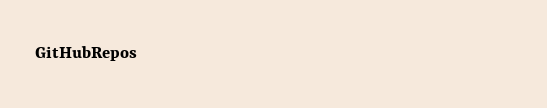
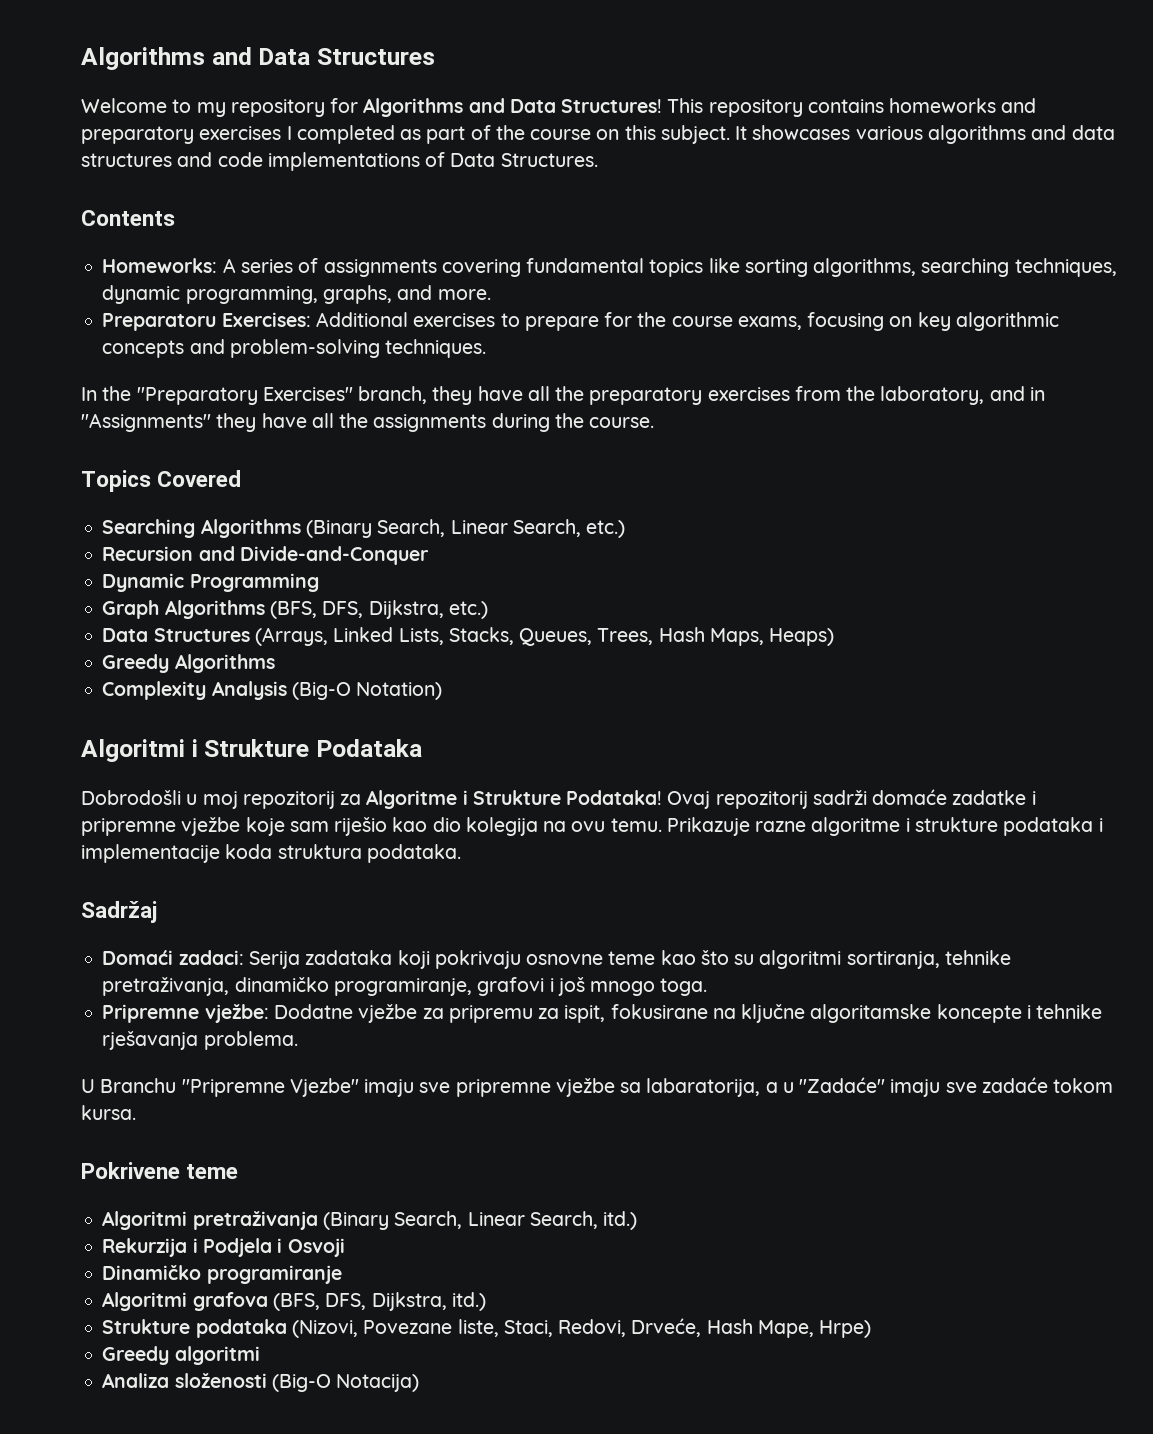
- GitHubRepos
+ Algorithms and Data Structures
+ Welcome to my repository for Algorithms and Data Structures! This repository contains homeworks and preparatory exercises I completed as part of the course on this subject. It showcases various algorithms and data structures and code implementations of Data Structures.
+ Contents
+ Homeworks: A series of assignments covering fundamental topics like sorting algorithms, searching techniques, dynamic programming, graphs, and more.
+ Preparatoru Exercises: Additional exercises to prepare for the course exams, focusing on key algorithmic concepts and problem-solving techniques.
+ In the "Preparatory Exercises" branch, they have all the preparatory exercises from the laboratory, and in "Assignments" they have all the assignments during the course.
+ Topics Covered
+ Searching Algorithms (Binary Search, Linear Search, etc.)
+ Recursion and Divide-and-Conquer
+ Dynamic Programming
+ Graph Algorithms (BFS, DFS, Dijkstra, etc.)
+ Data Structures (Arrays, Linked Lists, Stacks, Queues, Trees, Hash Maps, Heaps)
+ Greedy Algorithms
+ Complexity Analysis (Big-O Notation)
+ Algoritmi i Strukture Podataka
+ Dobrodošli u moj repozitorij za Algoritme i Strukture Podataka! Ovaj repozitorij sadrži domaće zadatke i pripremne vježbe koje sam riješio kao dio kolegija na ovu temu. Prikazuje razne algoritme i strukture podataka i implementacije koda struktura podataka.
+ Sadržaj
+ Domaći zadaci: Serija zadataka koji pokrivaju osnovne teme kao što su algoritmi sortiranja, tehnike pretraživanja, dinamičko programiranje, grafovi i još mnogo toga.
+ Pripremne vježbe: Dodatne vježbe za pripremu za ispit, fokusirane na ključne algoritamske koncepte i tehnike rješavanja problema.
+ U Branchu "Pripremne Vjezbe" imaju sve pripremne vježbe sa labaratorija, a u "Zadaće" imaju sve zadaće tokom kursa.
+ Pokrivene teme
+ Algoritmi pretraživanja (Binary Search, Linear Search, itd.)
+ Rekurzija i Podjela i Osvoji
+ Dinamičko programiranje
+ Algoritmi grafova (BFS, DFS, Dijkstra, itd.)
+ Strukture podataka (Nizovi, Povezane liste, Staci, Redovi, Drveće, Hash Mape, Hrpe)
+ Greedy algoritmi
+ Analiza složenosti (Big-O Notacija)

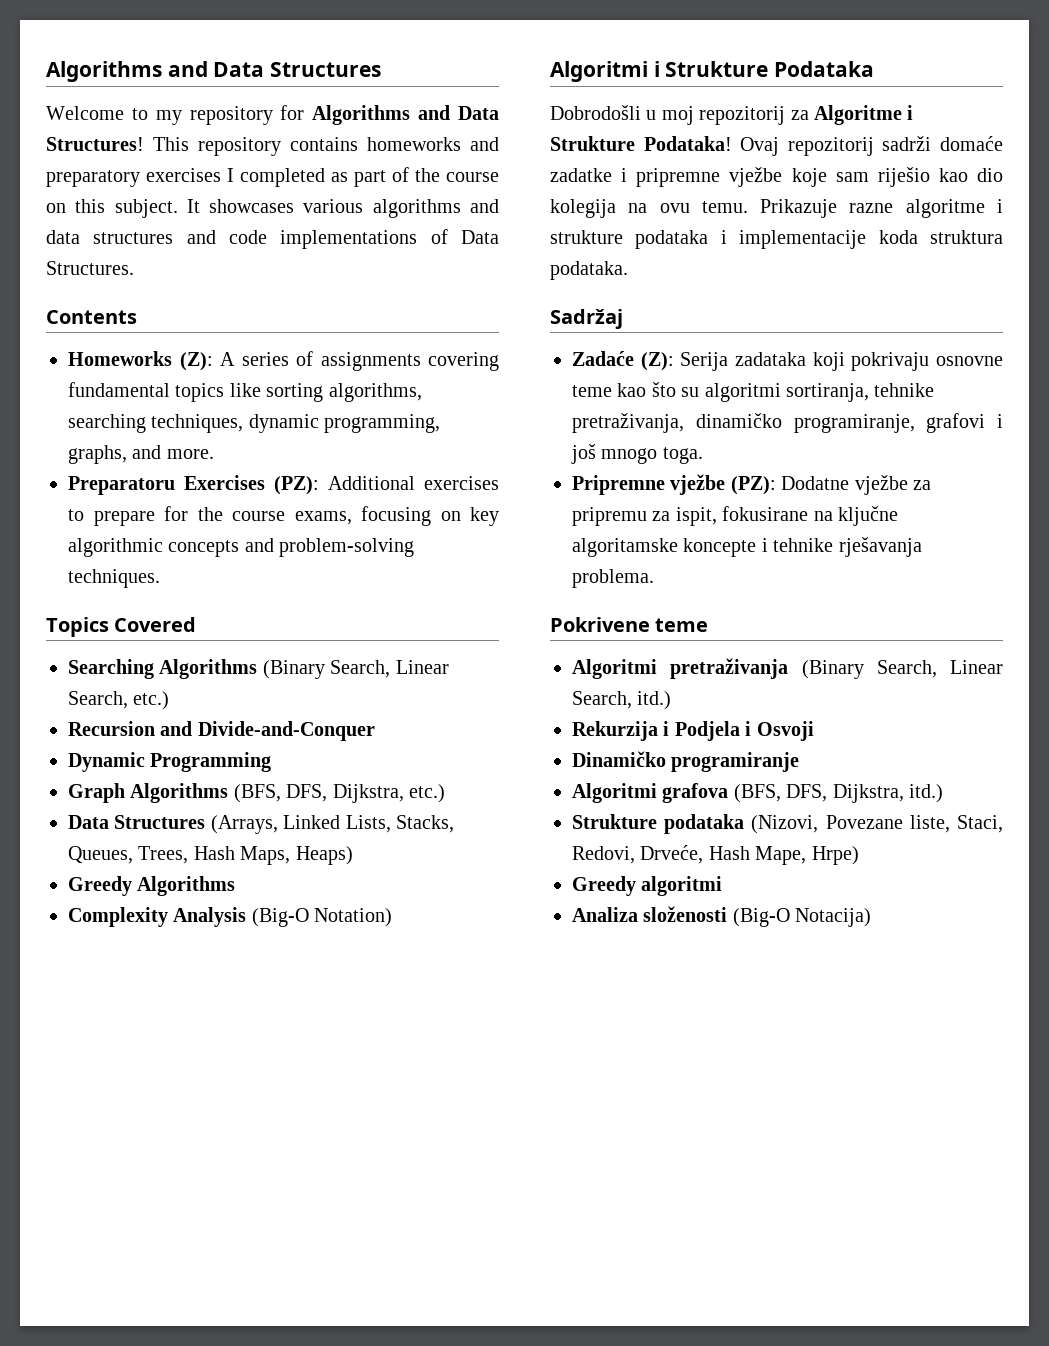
- Homeworks: A series of assignments covering fundamental topics like sorting algorithms, searching techniques, dynamic programming, graphs, and more.
+ Homeworks (Z): A series of assignments covering fundamental topics like sorting algorithms, searching techniques, dynamic programming, graphs, and more.
- Preparatoru Exercises: Additional exercises to prepare for the course exams, focusing on key algorithmic concepts and problem-solving techniques.
+ Preparatoru Exercises (PZ): Additional exercises to prepare for the course exams, focusing on key algorithmic concepts and problem-solving techniques.
- In the "Preparatory Exercises" branch, they have all the preparatory exercises from the laboratory, and in "Assignments" they have all the assignments during the course.
- Domaći zadaci: Serija zadataka koji pokrivaju osnovne teme kao što su algoritmi sortiranja, tehnike pretraživanja, dinamičko programiranje, grafovi i još mnogo toga.
+ Zadaće (Z): Serija zadataka koji pokrivaju osnovne teme kao što su algoritmi sortiranja, tehnike pretraživanja, dinamičko programiranje, grafovi i još mnogo toga.
- Pripremne vježbe: Dodatne vježbe za pripremu za ispit, fokusirane na ključne algoritamske koncepte i tehnike rješavanja problema.
+ Pripremne vježbe (PZ): Dodatne vježbe za pripremu za ispit, fokusirane na ključne algoritamske koncepte i tehnike rješavanja problema.
- U Branchu "Pripremne Vjezbe" imaju sve pripremne vježbe sa labaratorija, a u "Zadaće" imaju sve zadaće tokom kursa.

